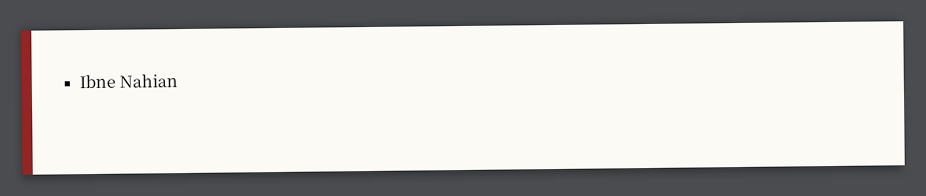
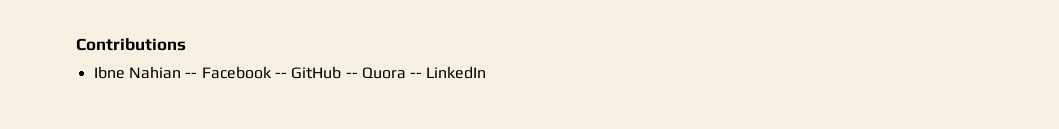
+ Contributions
- Ibne Nahian
+ Ibne Nahian -- Facebook -- GitHub -- Quora -- LinkedIn

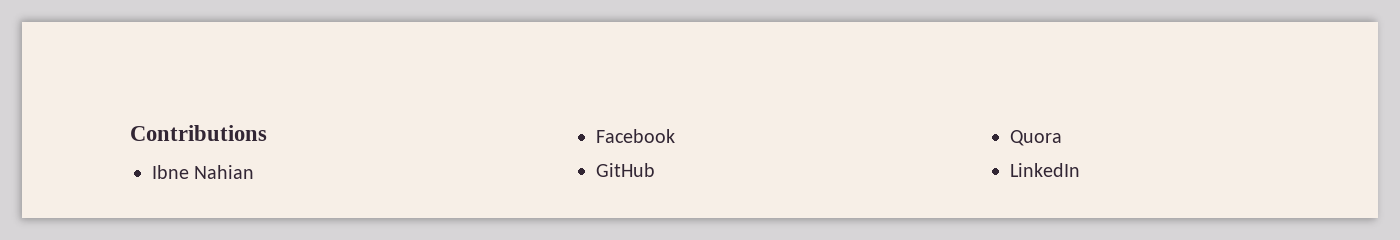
- Ibne Nahian -- Facebook -- GitHub -- Quora -- LinkedIn
+ Ibne Nahian
+ Facebook
+ GitHub
+ Quora
+ LinkedIn

